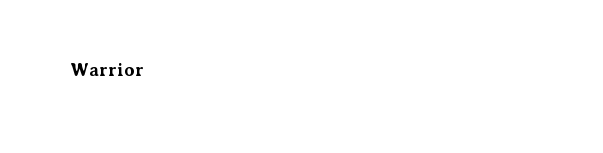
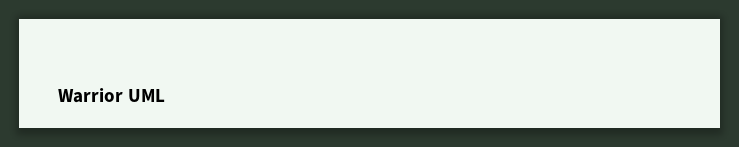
- Warrior
+ Warrior UML

